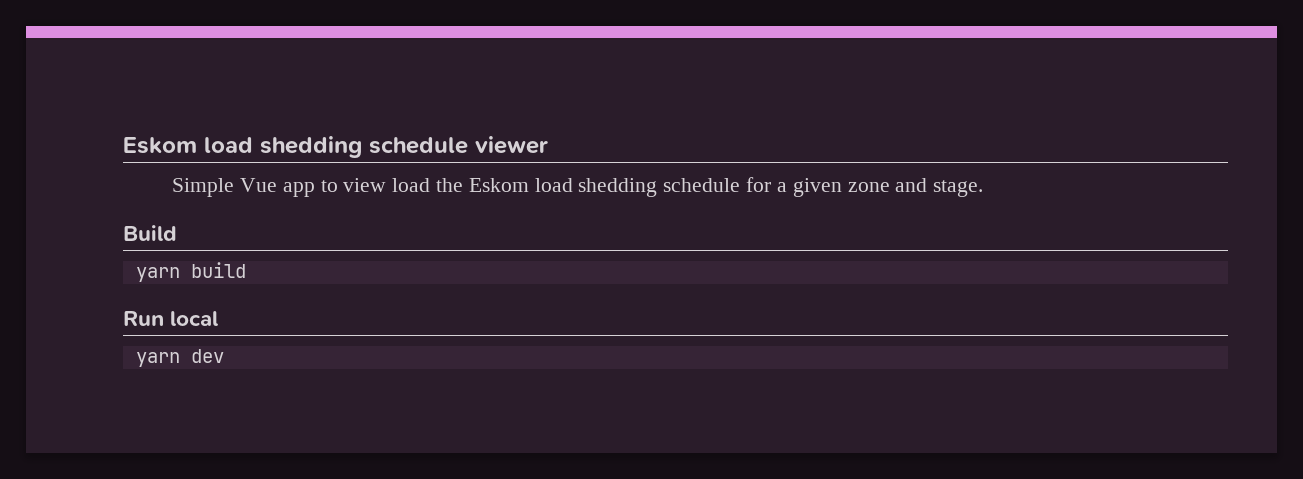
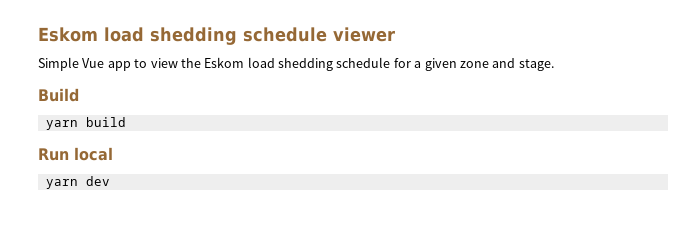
- Simple Vue app to view load the Eskom load shedding schedule for a given zone and stage.
+ Simple Vue app to view the Eskom load shedding schedule for a given zone and stage.

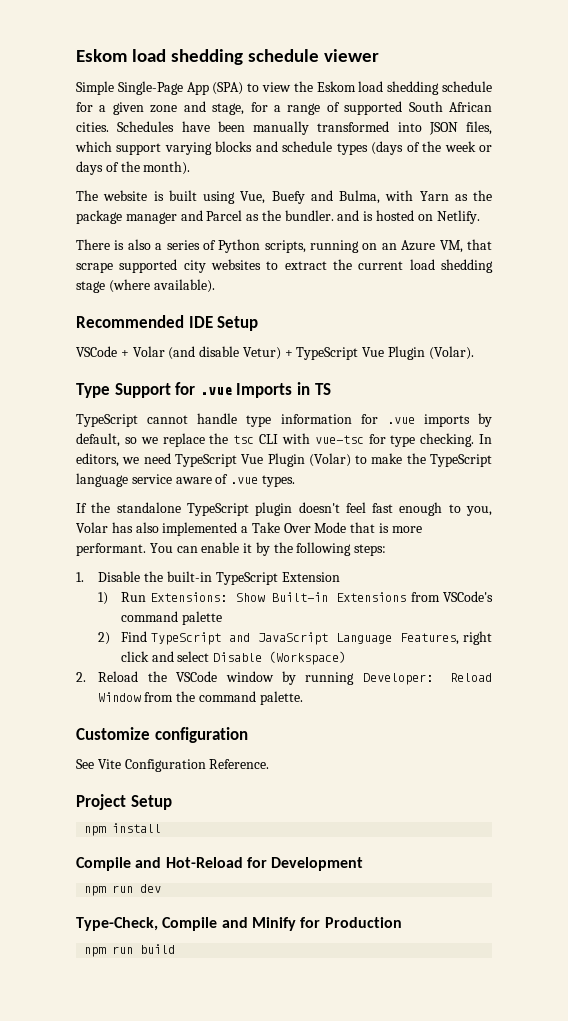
- Simple Vue app to view the Eskom load shedding schedule for a given zone and stage.
- Build
- yarn build
- Run local
- yarn dev
+ Simple Single-Page App (SPA) to view the Eskom load shedding schedule for a given zone and stage, for a range of supported South African cities. Schedules have been manually transformed into JSON files, which support varying blocks and schedule types (days of the week or days of the month).
+ The website is built using Vue, Buefy and Bulma, with Yarn as the package manager and Parcel as the bundler. and is hosted on Netlify.
+ There is also a series of Python scripts, running on an Azure VM, that scrape supported city websites to extract the current load shedding stage (where available).
+ Recommended IDE Setup
+ VSCode + Volar (and disable Vetur) + TypeScript Vue Plugin (Volar).
+ Type Support for .vue Imports in TS
+ TypeScript cannot handle type information for .vue imports by default, so we replace the tsc CLI with vue-tsc for type checking. In editors, we need TypeScript Vue Plugin (Volar) to make the TypeScript language service aware of .vue types.
+ If the standalone TypeScript plugin doesn't feel fast enough to you, Volar has also implemented a Take Over Mode that is more performant. You can enable it by the following steps:
+ 1. Disable the built-in TypeScript Extension
+ 1) Run Extensions: Show Built-in Extensions from VSCode's command palette
+ 2) Find TypeScript and JavaScript Language Features, right click and select Disable (Workspace)
+ 2. Reload the VSCode window by running Developer: Reload Window from the command palette.
+ Customize configuration
+ See Vite Configuration Reference.
+ Project Setup
+ npm install
+ Compile and Hot-Reload for Development
+ npm run dev
+ Type-Check, Compile and Minify for Production
+ npm run build

